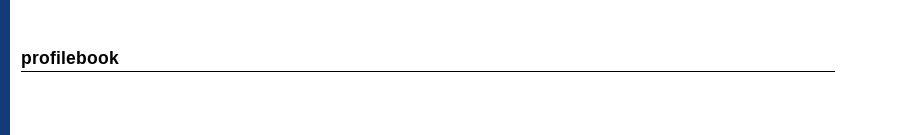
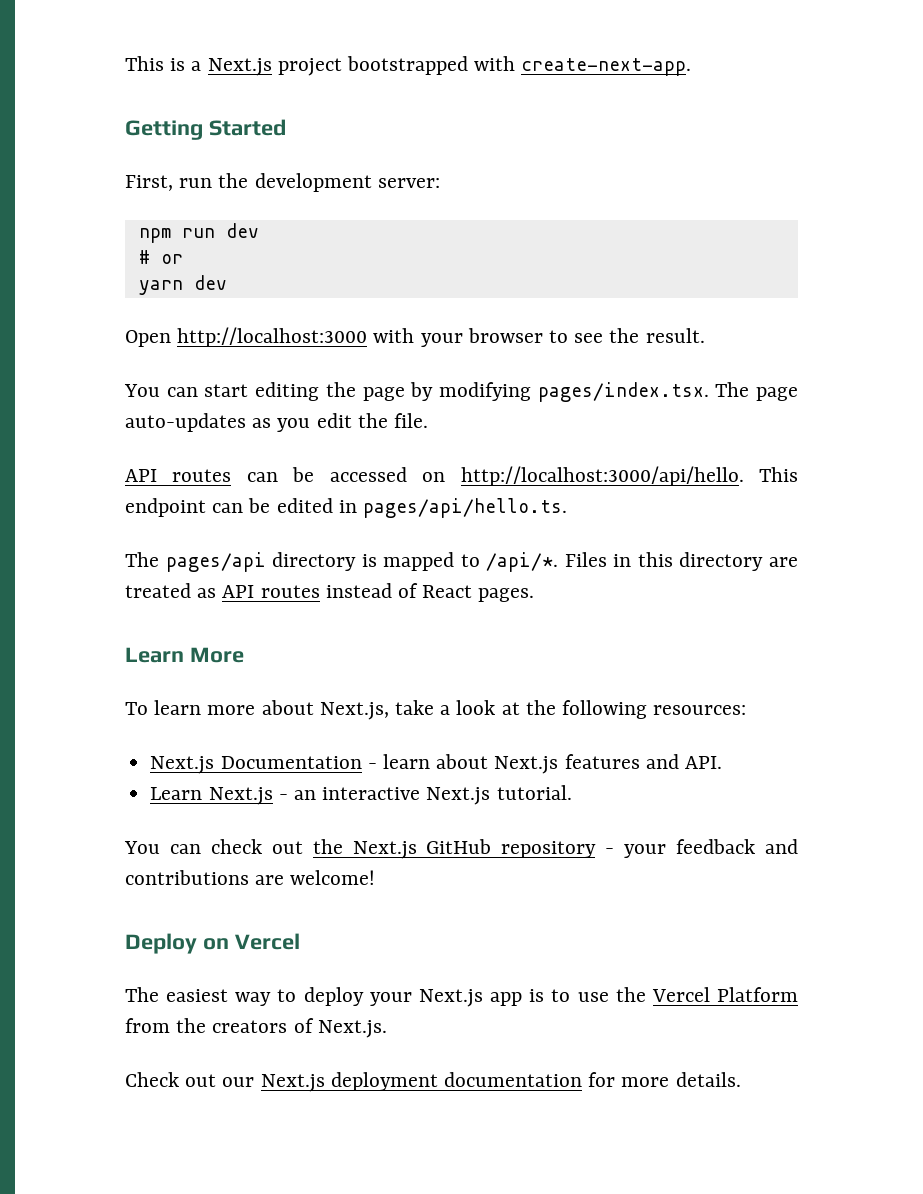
- profilebook
+ This is a Next.js project bootstrapped with create-next-app.
+ Getting Started
+ First, run the development server:
+ npm run dev
+ # or
+ yarn dev
+ Open http://localhost:3000 with your browser to see the result.
+ You can start editing the page by modifying pages/index.tsx. The page auto-updates as you edit the file.
+ API routes can be accessed on http://localhost:3000/api/hello. This endpoint can be edited in pages/api/hello.ts.
+ The pages/api directory is mapped to /api/*. Files in this directory are treated as API routes instead of React pages.
+ Learn More
+ To learn more about Next.js, take a look at the following resources:
+ Next.js Documentation - learn about Next.js features and API.
+ Learn Next.js - an interactive Next.js tutorial.
+ You can check out the Next.js GitHub repository - your feedback and contributions are welcome!
+ Deploy on Vercel
+ The easiest way to deploy your Next.js app is to use the Vercel Platform from the creators of Next.js.
+ Check out our Next.js deployment documentation for more details.

